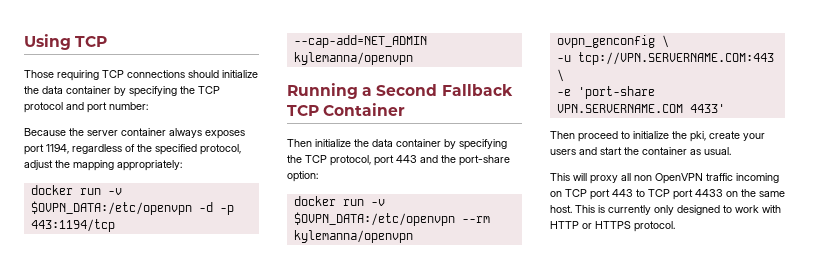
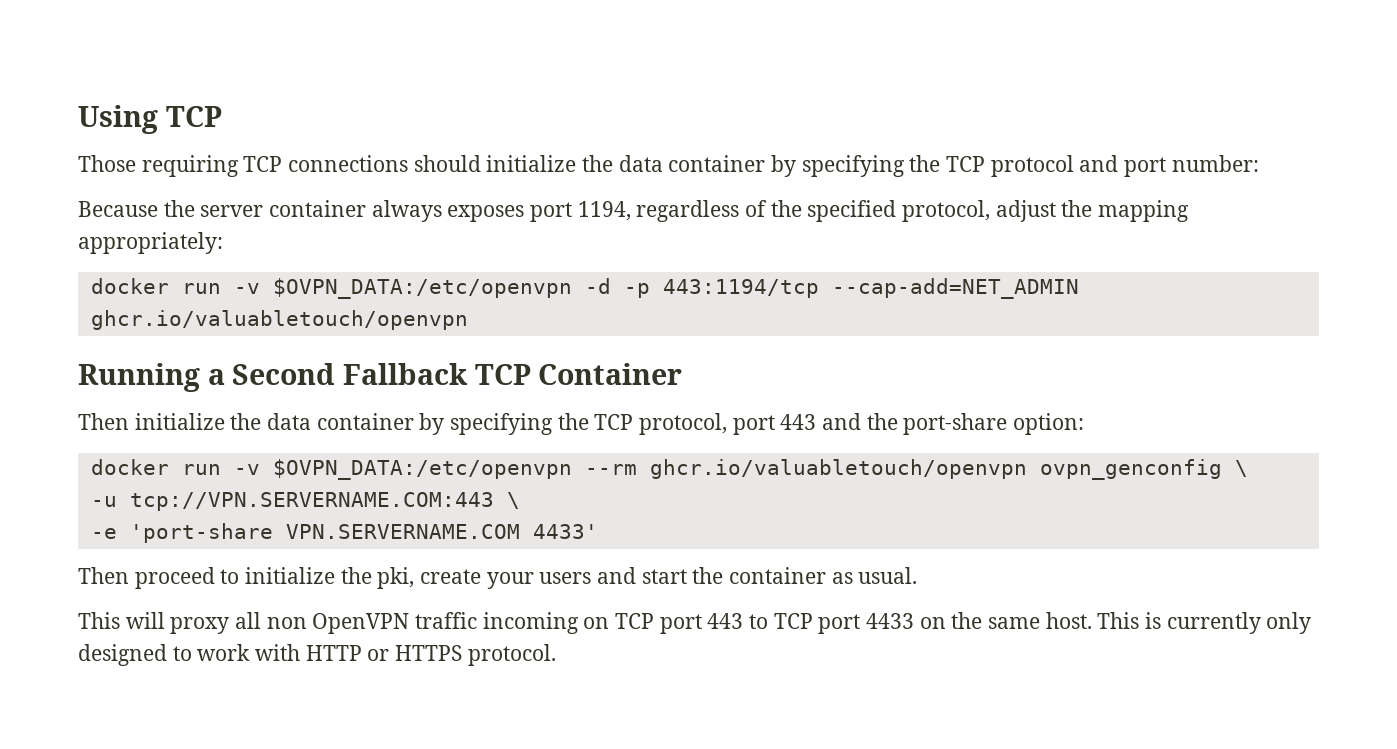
- docker run -v $OVPN_DATA:/etc/openvpn -d -p 443:1194/tcp --cap-add=NET_ADMIN kylemanna/openvpn
+ docker run -v $OVPN_DATA:/etc/openvpn -d -p 443:1194/tcp --cap-add=NET_ADMIN ghcr.io/valuabletouch/openvpn
- docker run -v $OVPN_DATA:/etc/openvpn --rm kylemanna/openvpn ovpn_genconfig \
+ docker run -v $OVPN_DATA:/etc/openvpn --rm ghcr.io/valuabletouch/openvpn ovpn_genconfig \

